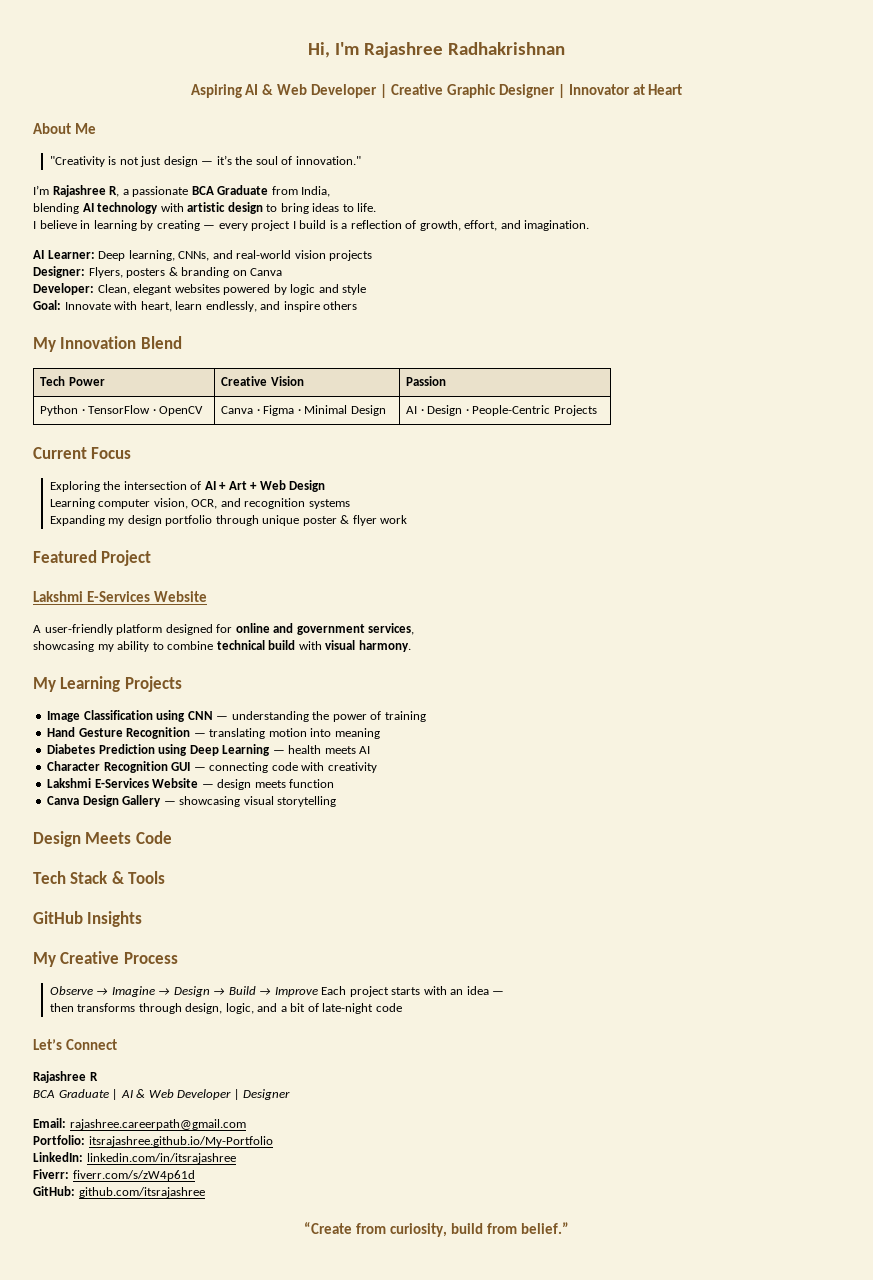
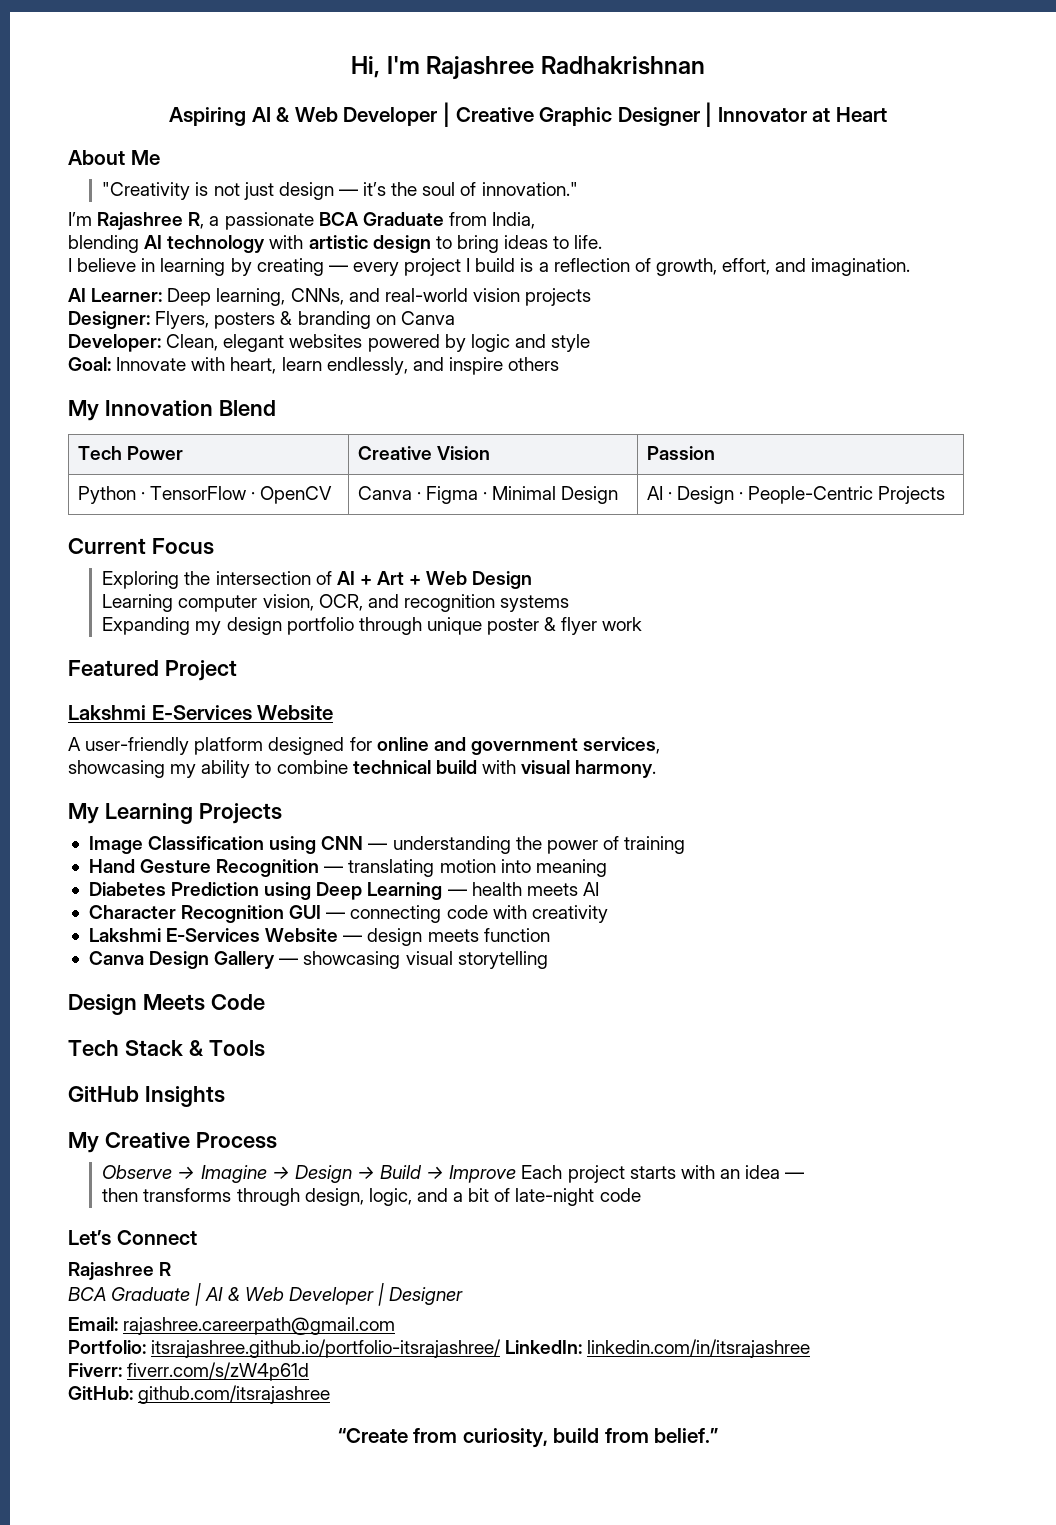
- Portfolio: itsrajashree.github.io/My-Portfolio
- LinkedIn: linkedin.com/in/itsrajashree
+ Portfolio: itsrajashree.github.io/portfolio-itsrajashree/ LinkedIn: linkedin.com/in/itsrajashree

